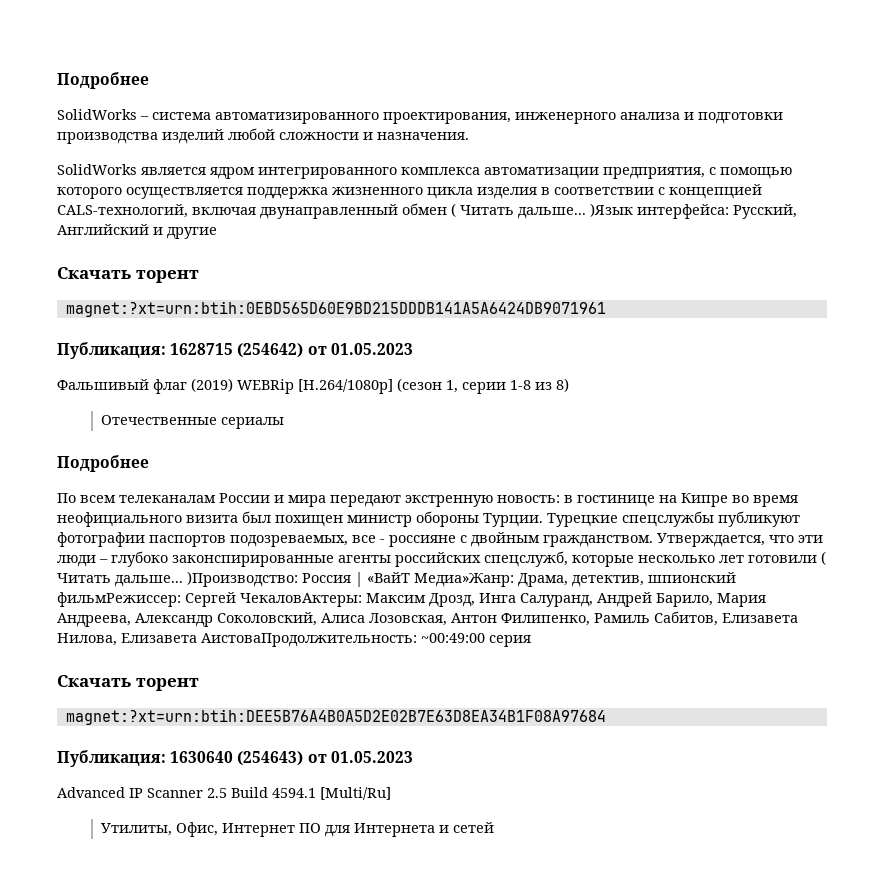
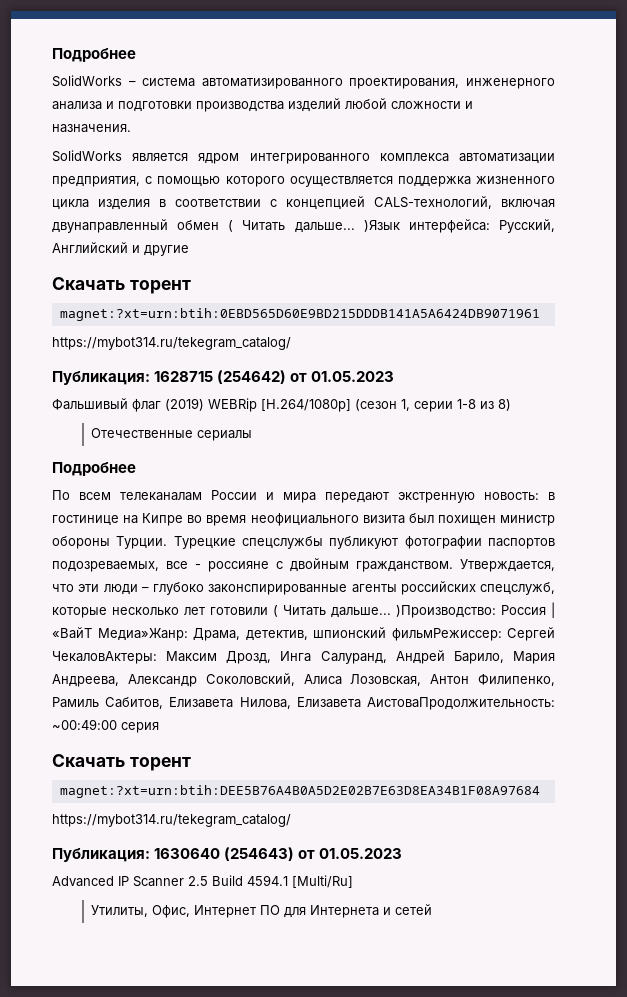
  magnet:?xt=urn:btih:0EBD565D60E9BD215DDDB141A5A6424DB9071961
+ https://mybot314.ru/tekegram_catalog/
  magnet:?xt=urn:btih:DEE5B76A4B0A5D2E02B7E63D8EA34B1F08A97684
+ https://mybot314.ru/tekegram_catalog/

